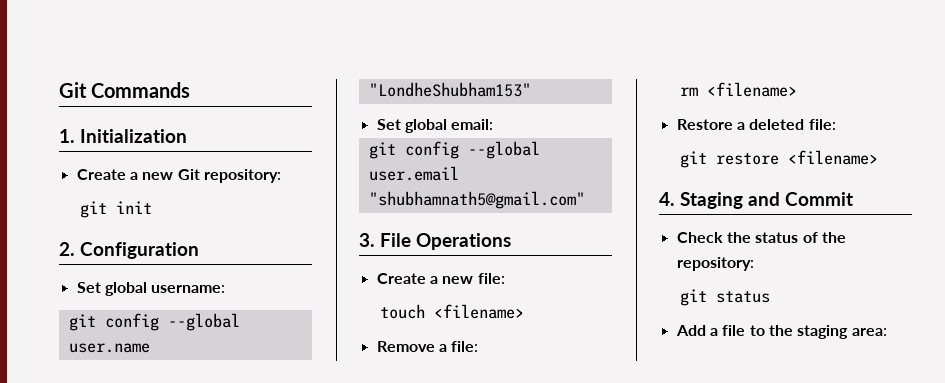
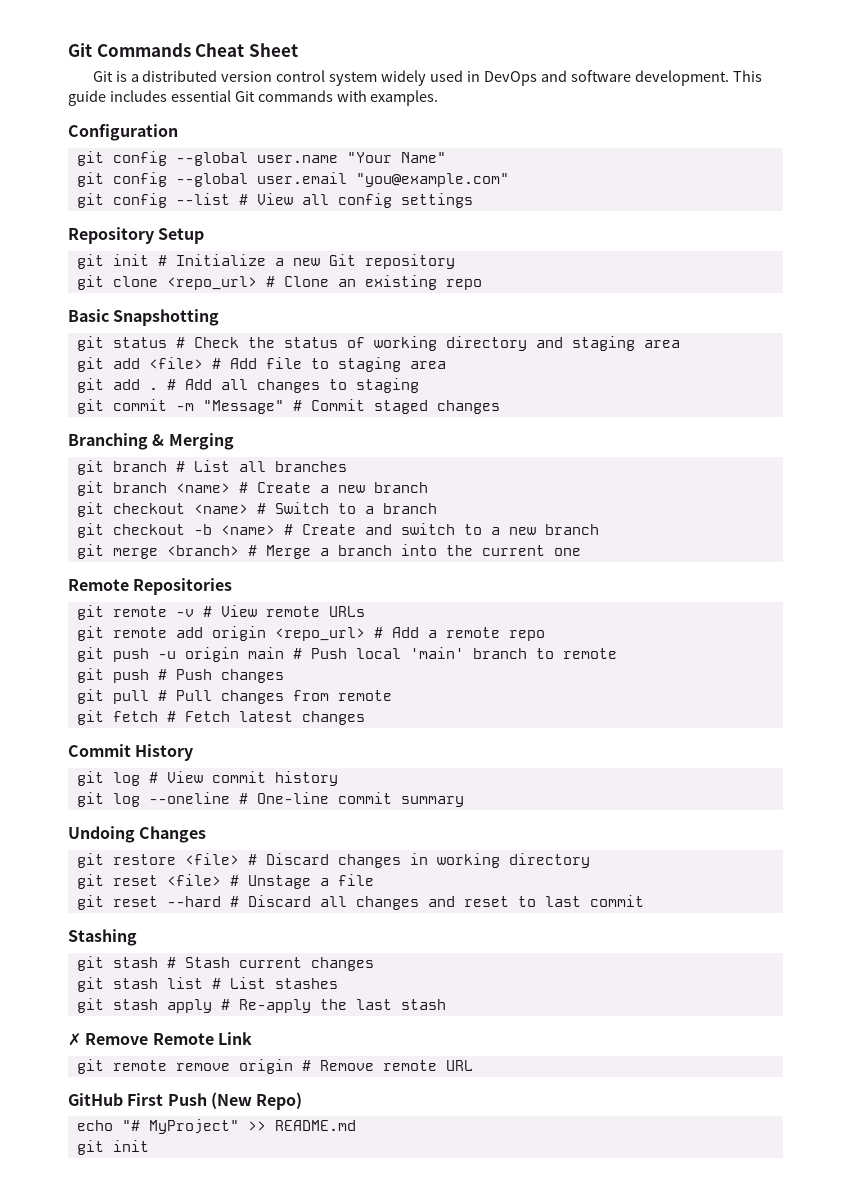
- Git Commands
- 1. Initialization
- Create a new Git repository:
- git init
- 2. Configuration
- Set global username:
+ Git Commands Cheat Sheet
+ Git is a distributed version control system widely used in DevOps and software development. This guide includes essential Git commands with examples.
+ Configuration
- git config --global user.name "LondheShubham153"
- Set global email:
+ git config --global user.name "Your Name"
- git config --global user.email "shubhamnath5@gmail.com"
- 3. File Operations
- Create a new file:
- touch <filename>
- Remove a file:
- rm <filename>
- Restore a deleted file:
- git restore <filename>
- 4. Staging and Commit
- Check the status of the repository:
- git status
- Add a file to the staging area:
+ git config --global user.email "you@example.com"
+ git config --list # View all config settings
+ Repository Setup
+ git init # Initialize a new Git repository
+ git clone <repo_url> # Clone an existing repo
+ Basic Snapshotting
+ git status # Check the status of working directory and staging area
+ git add <file> # Add file to staging area
+ git add . # Add all changes to staging
+ git commit -m "Message" # Commit staged changes
+ Branching & Merging
+ git branch # List all branches
+ git branch <name> # Create a new branch
+ git checkout <name> # Switch to a branch
+ git checkout -b <name> # Create and switch to a new branch
+ git merge <branch> # Merge a branch into the current one
+ Remote Repositories
+ git remote -v # View remote URLs
+ git remote add origin <repo_url> # Add a remote repo
+ git push -u origin main # Push local 'main' branch to remote
+ git push # Push changes
+ git pull # Pull changes from remote
+ git fetch # Fetch latest changes
+ Commit History
+ git log # View commit history
+ git log --oneline # One-line commit summary
+ Undoing Changes
+ git restore <file> # Discard changes in working directory
+ git reset <file> # Unstage a file
+ git reset --hard # Discard all changes and reset to last commit
+ Stashing
+ git stash # Stash current changes
+ git stash list # List stashes
+ git stash apply # Re-apply the last stash
+ ✗ Remove Remote Link
+ git remote remove origin # Remove remote URL
+ GitHub First Push (New Repo)
+ echo "# MyProject" >> README.md
+ git init

